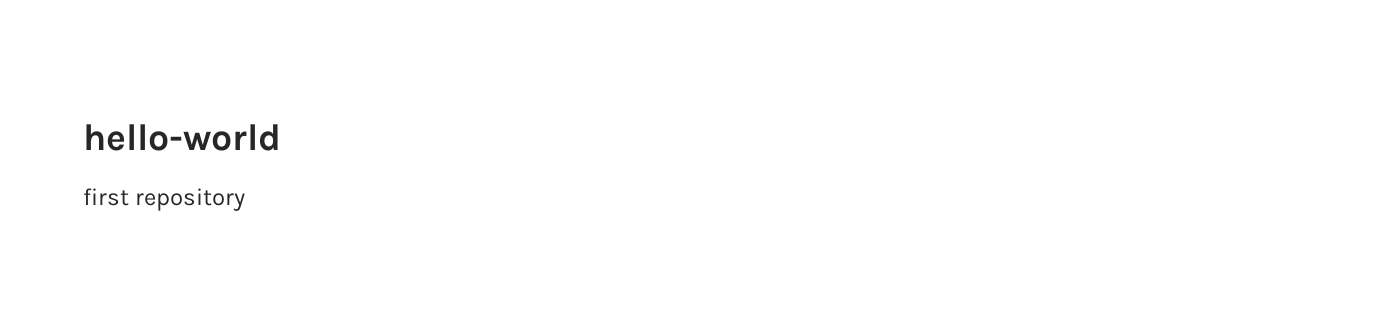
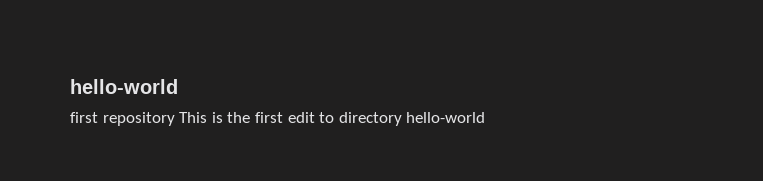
- first repository
+ first repository This is the first edit to directory hello-world

